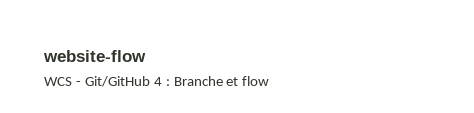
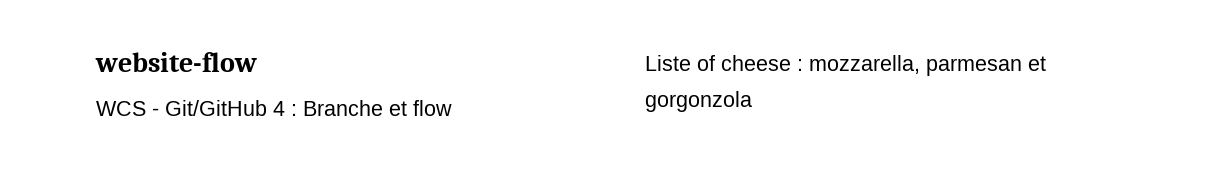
+ Liste of cheese : mozzarella, parmesan et gorgonzola

